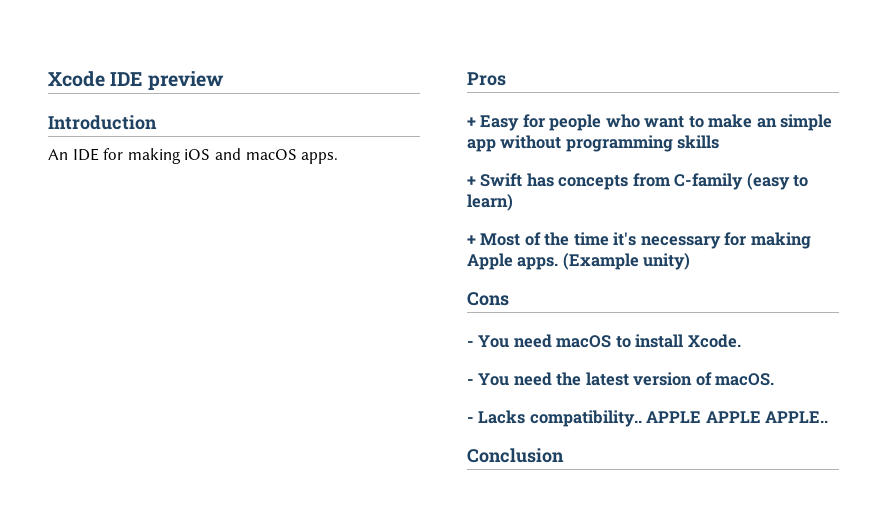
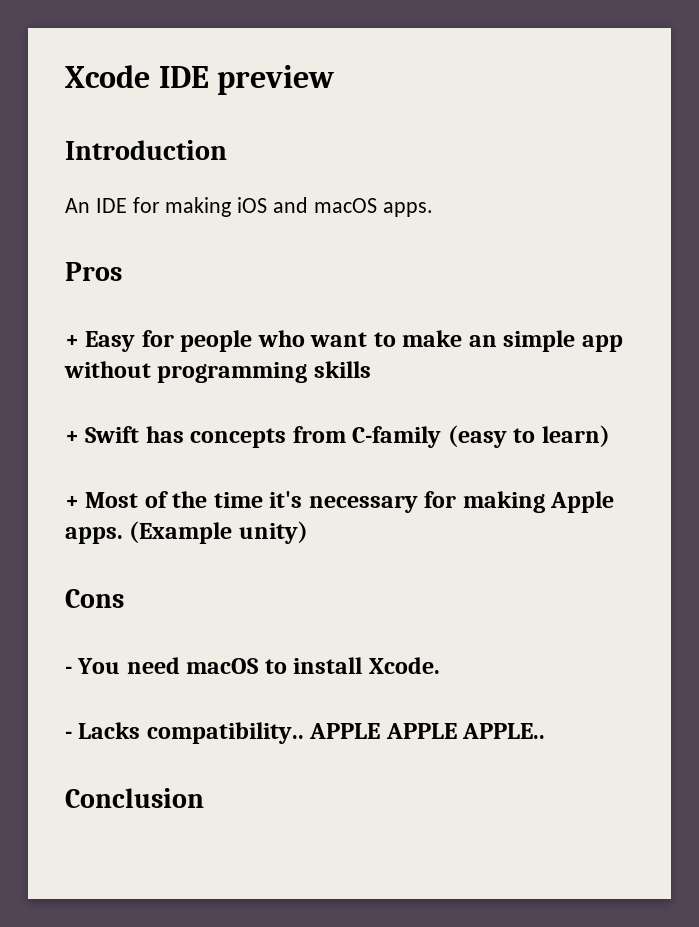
- - You need the latest version of macOS.

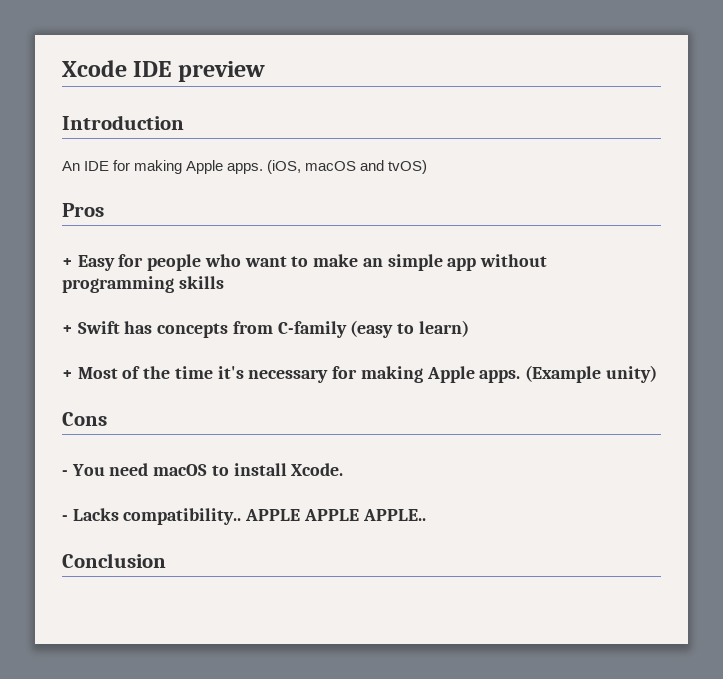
- An IDE for making iOS and macOS apps.
+ An IDE for making Apple apps. (iOS, macOS and tvOS)

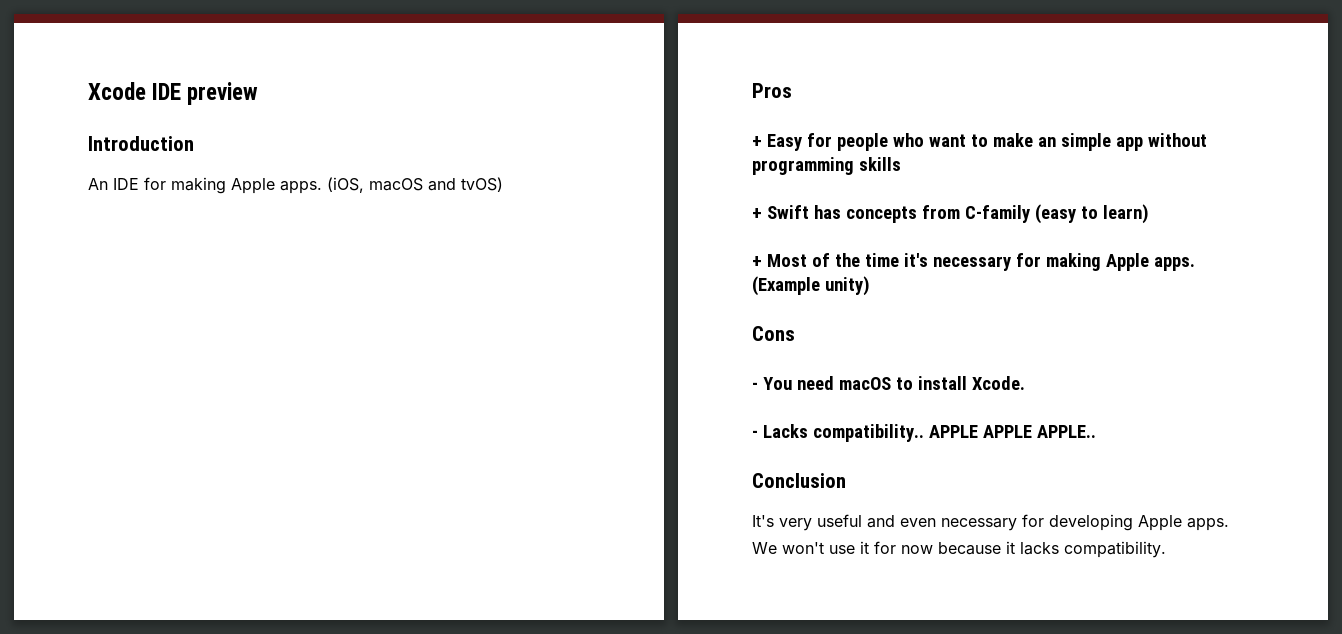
+ It's very useful and even necessary for developing Apple apps.
+ We won't use it for now because it lacks compatibility.

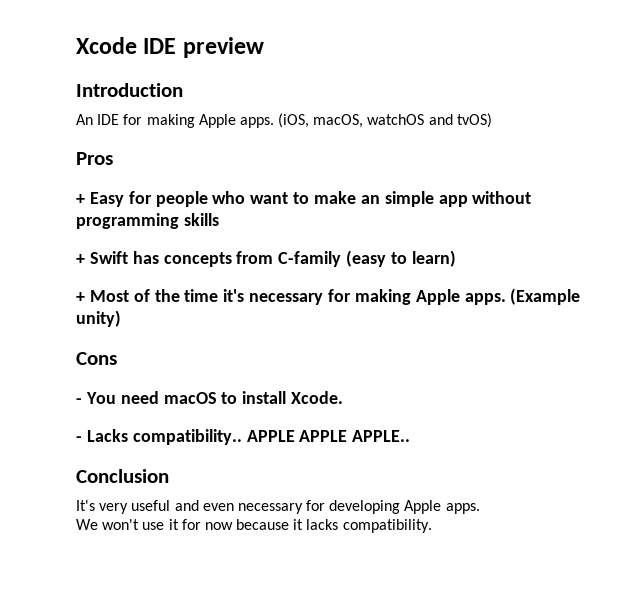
- (iOS, macOS and tvOS)
+ (iOS, macOS, watchOS and tvOS)

